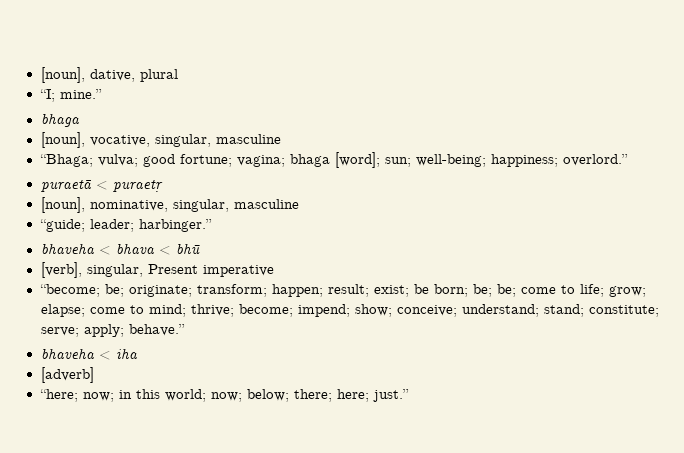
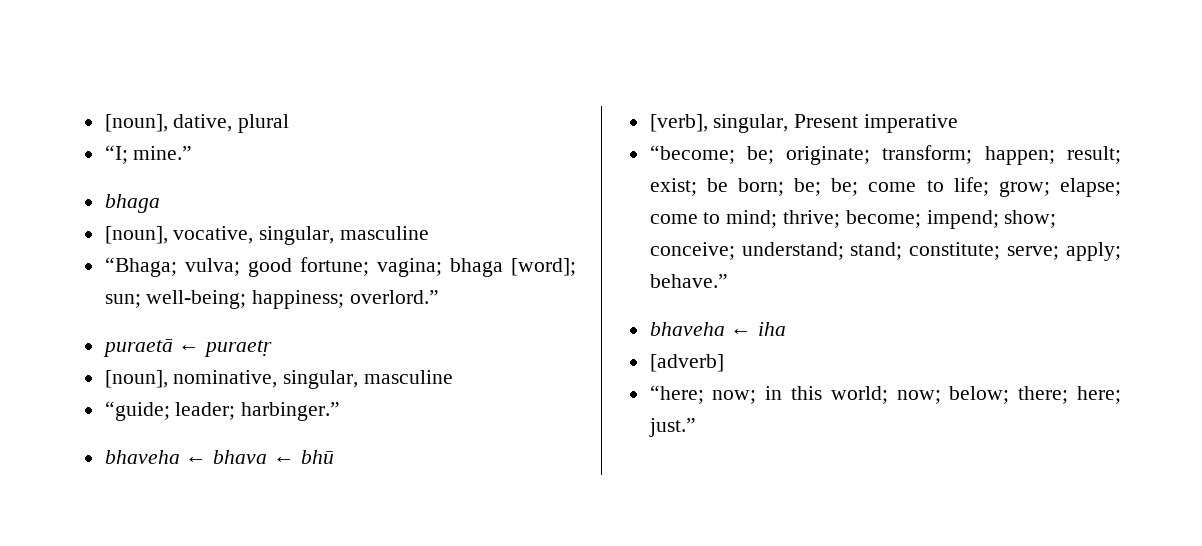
- puraetā < puraetṛ
+ puraetā ← puraetṛ
- bhaveha < bhava < bhū
+ bhaveha ← bhava ← bhū
- bhaveha < iha
+ bhaveha ← iha

